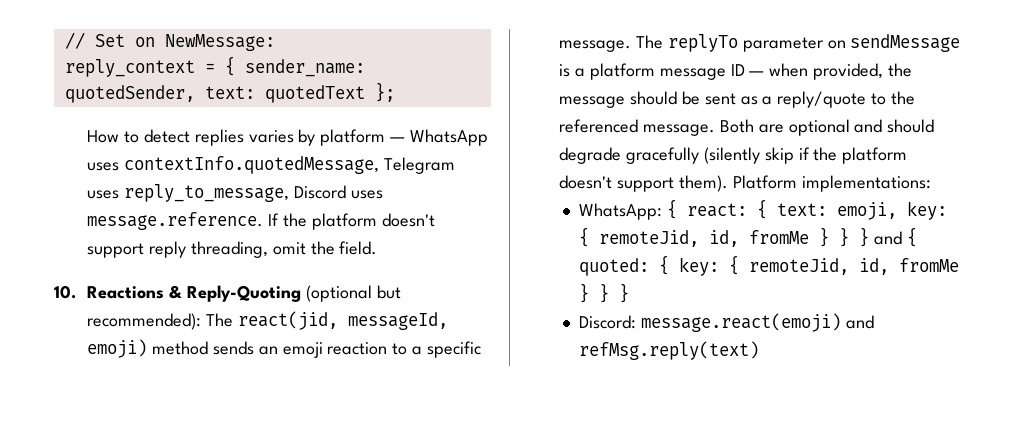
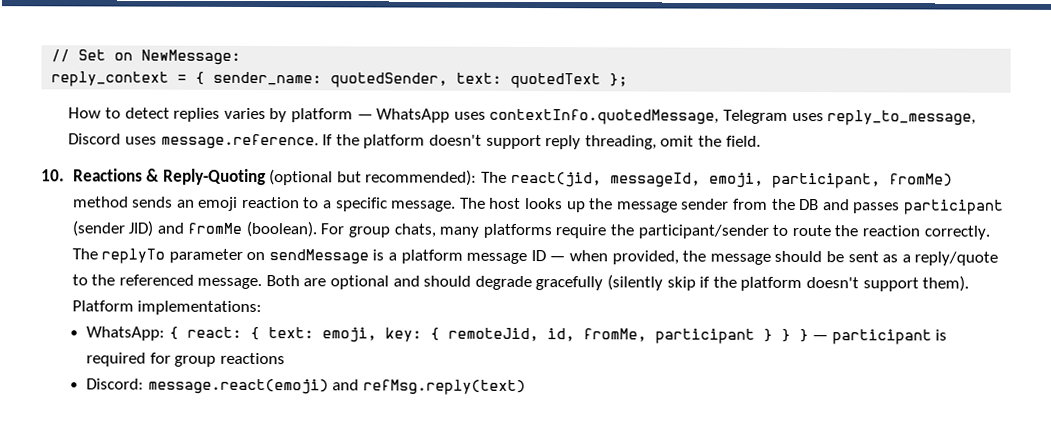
- 10. Reactions & Reply-Quoting (optional but recommended): The react(jid, messageId, emoji) method sends an emoji reaction to a specific message.
+ 10. Reactions & Reply-Quoting (optional but recommended): The react(jid, messageId, emoji, participant, fromMe) method sends an emoji reaction to a specific message.
- The replyTo parameter on sendMessage is a platform message ID — when provided, the message should be sent as a reply/quote to the referenced message.
+ The host looks up the message sender from the DB and passes participant (sender JID) and fromMe (boolean). For group chats, many platforms require the participant/sender to route the reaction correctly. The replyTo parameter on sendMessage is a platform message ID — when provided, the message should be sent as a reply/quote to the referenced message.
- WhatsApp: { react: { text: emoji, key: { remoteJid, id, fromMe } } } and { quoted: { key: { remoteJid, id, fromMe } } }
+ WhatsApp: { react: { text: emoji, key: { remoteJid, id, fromMe, participant } } } — participant is required for group reactions

